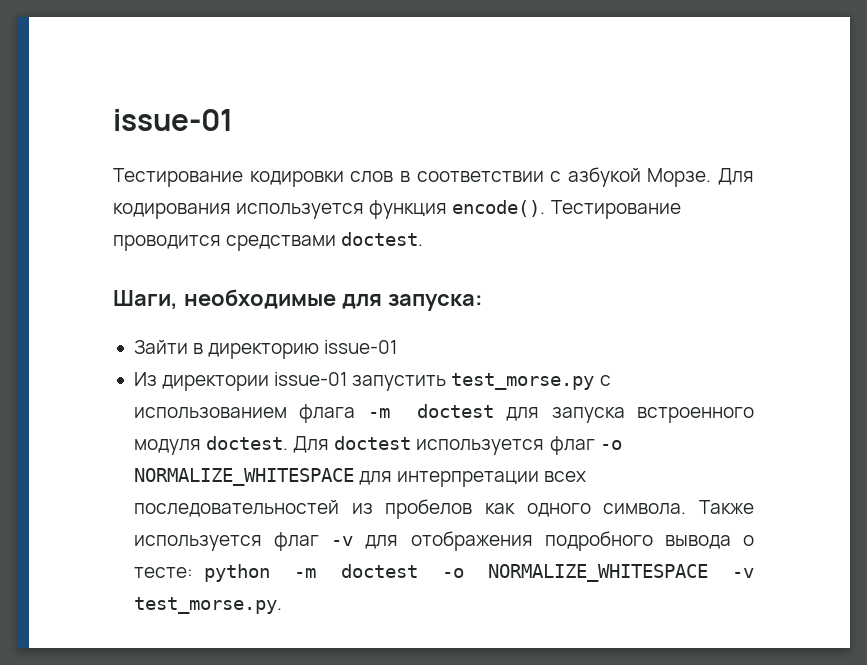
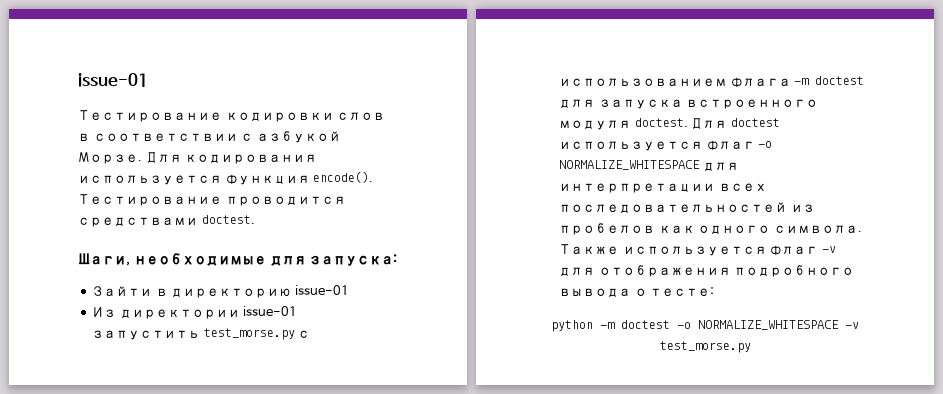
- Также используется флаг -v для отображения подробного вывода о тесте: python -m doctest -o NORMALIZE_WHITESPACE -v test_morse.py.
+ Также используется флаг -v для отображения подробного вывода о тесте:
+ python -m doctest -o NORMALIZE_WHITESPACE -v test_morse.py

